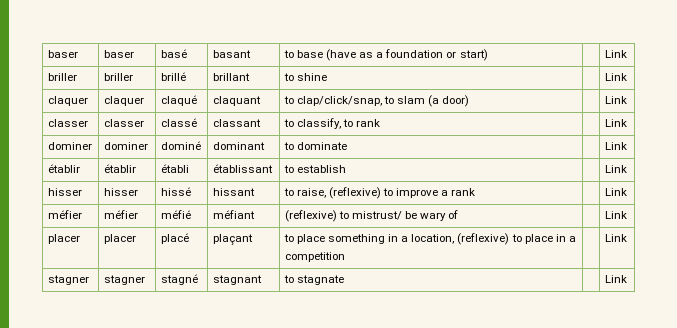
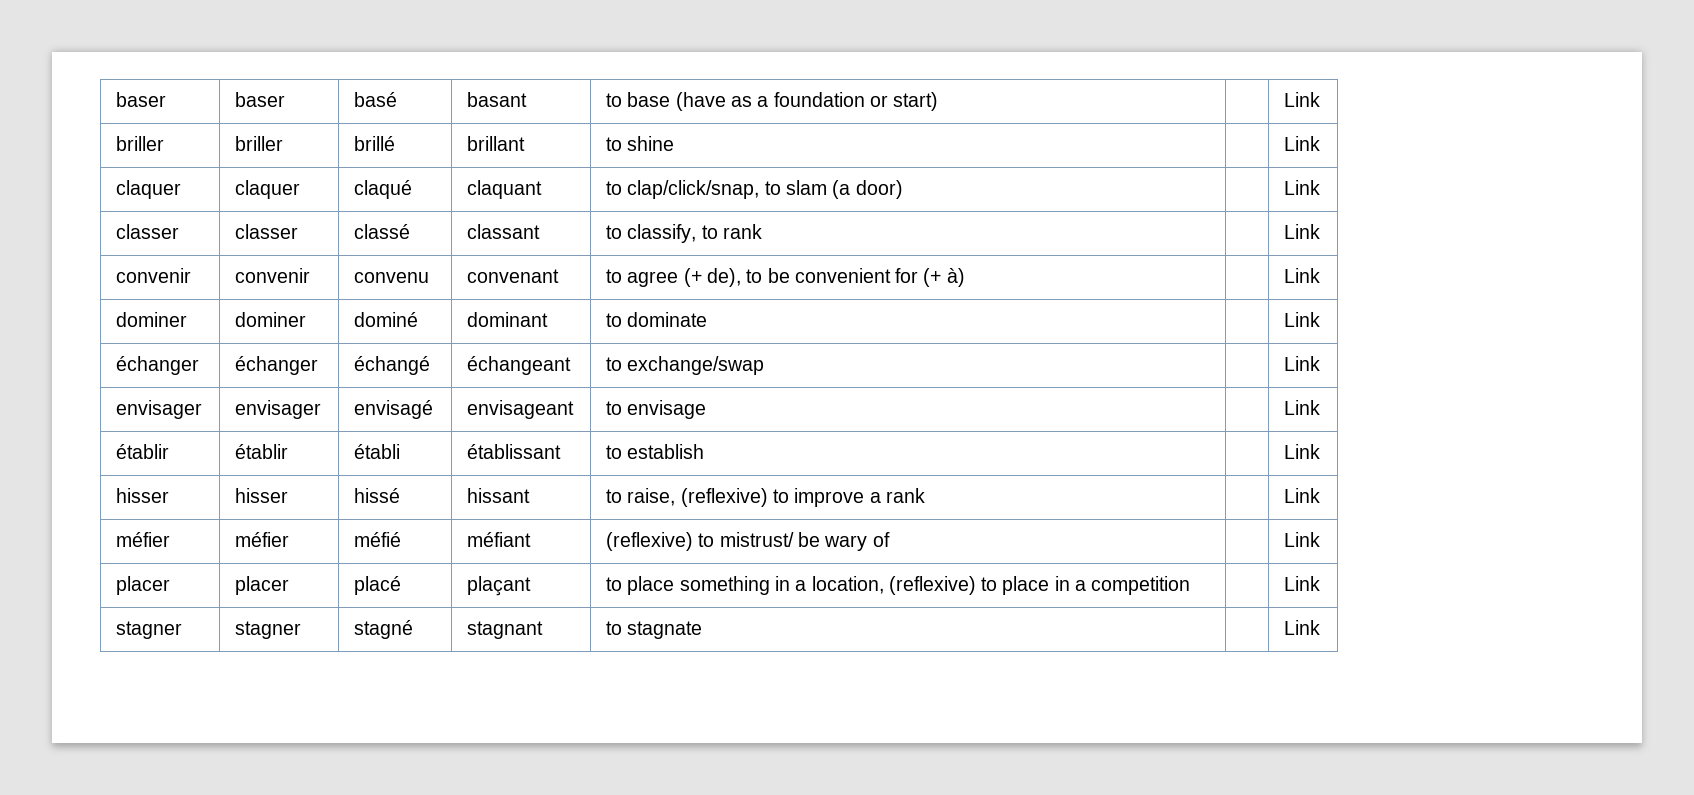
+ convenir | convenir | convenu | convenant | to agree (+ de), to be convenient for (+ à) | | Link
+ échanger | échanger | échangé | échangeant | to exchange/swap | | Link
+ envisager | envisager | envisagé | envisageant | to envisage | | Link

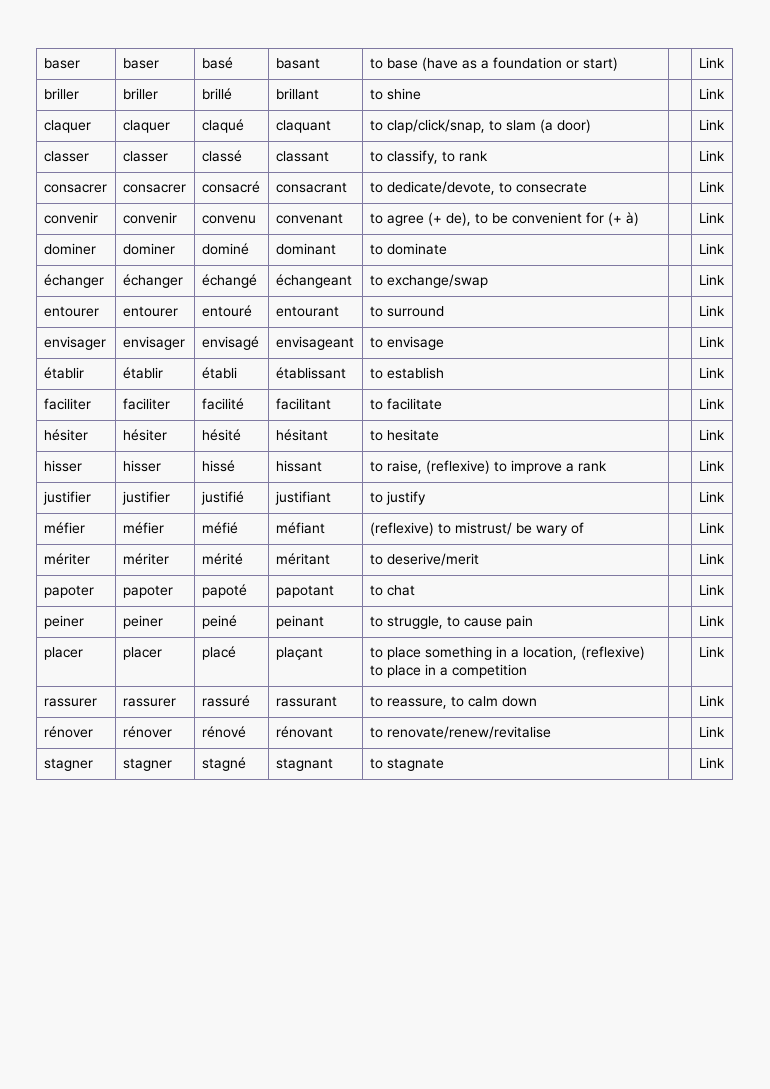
+ consacrer | consacrer | consacré | consacrant | to dedicate/devote, to consecrate | | Link
+ entourer | entourer | entouré | entourant | to surround | | Link
+ faciliter | faciliter | facilité | facilitant | to facilitate | | Link
+ hésiter | hésiter | hésité | hésitant | to hesitate | | Link
+ justifier | justifier | justifié | justifiant | to justify | | Link
+ mériter | mériter | mérité | méritant | to deserive/merit | | Link
+ papoter | papoter | papoté | papotant | to chat | | Link
+ peiner | peiner | peiné | peinant | to struggle, to cause pain | | Link
+ rassurer | rassurer | rassuré | rassurant | to reassure, to calm down | | Link
+ rénover | rénover | rénové | rénovant | to renovate/renew/revitalise | | Link

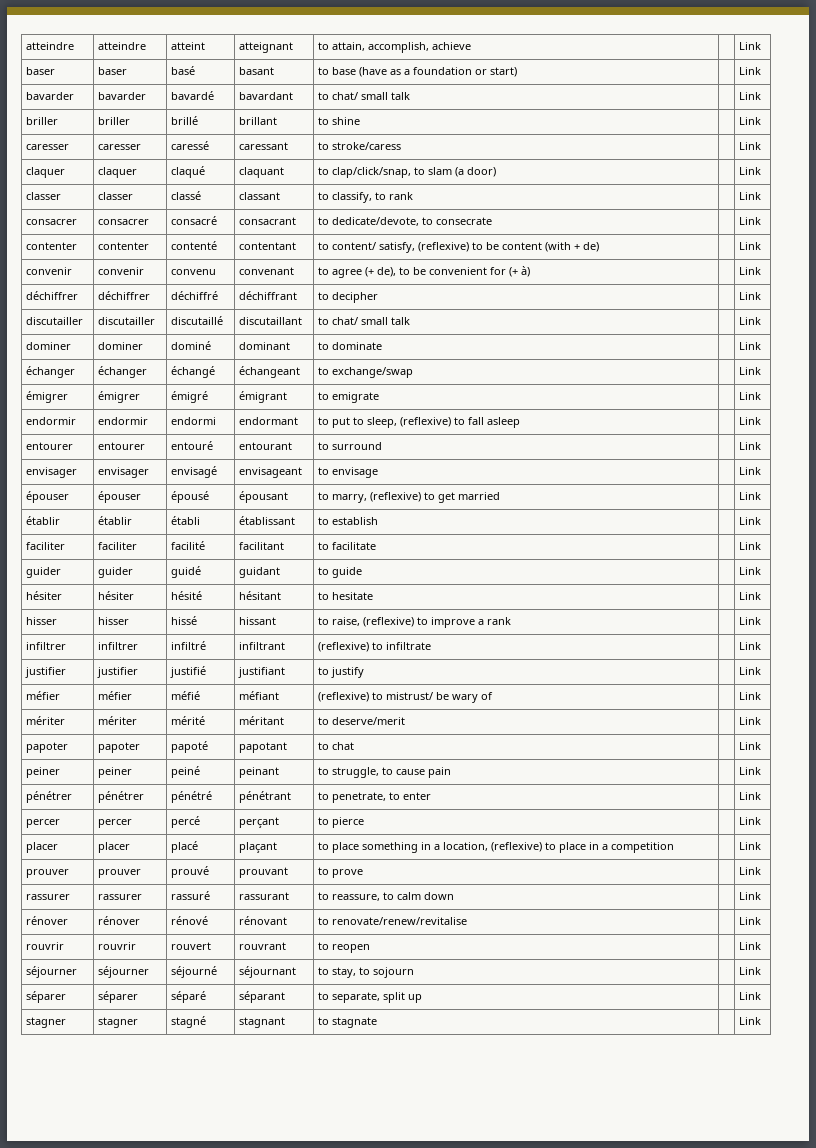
+ atteindre | atteindre | atteint | atteignant | to attain, accomplish, achieve | | Link
+ bavarder | bavarder | bavardé | bavardant | to chat/ small talk | | Link
+ caresser | caresser | caressé | caressant | to stroke/caress | | Link
+ contenter | contenter | contenté | contentant | to content/ satisfy, (reflexive) to be content (with + de) | | Link
+ déchiffrer | déchiffrer | déchiffré | déchiffrant | to decipher | | Link
+ discutailler | discutailler | discutaillé | discutaillant | to chat/ small talk | | Link
+ émigrer | émigrer | émigré | émigrant | to emigrate | | Link
+ endormir | endormir | endormi | endormant | to put to sleep, (reflexive) to fall asleep | | Link
+ épouser | épouser | épousé | épousant | to marry, (reflexive) to get married | | Link
+ guider | guider | guidé | guidant | to guide | | Link
+ infiltrer | infiltrer | infiltré | infiltrant | (reflexive) to infiltrate | | Link
- mériter | mériter | mérité | méritant | to deserive/merit | | Link
+ mériter | mériter | mérité | méritant | to deserve/merit | | Link
+ pénétrer | pénétrer | pénétré | pénétrant | to penetrate, to enter | | Link
+ percer | percer | percé | perçant | to pierce | | Link
+ prouver | prouver | prouvé | prouvant | to prove | | Link
+ rouvrir | rouvrir | rouvert | rouvrant | to reopen | | Link
+ séjourner | séjourner | séjourné | séjournant | to stay, to sojourn | | Link
+ séparer | séparer | séparé | séparant | to separate, split up | | Link

